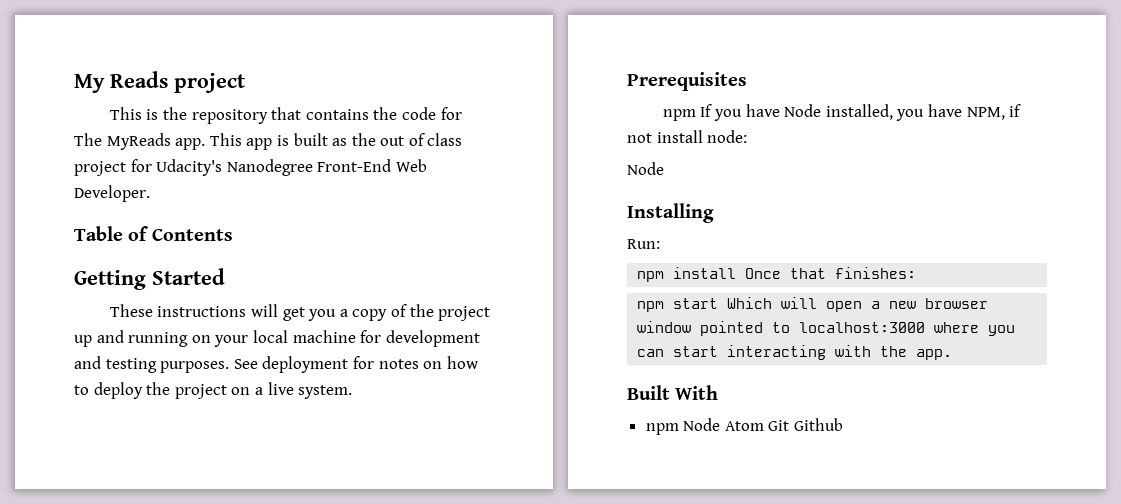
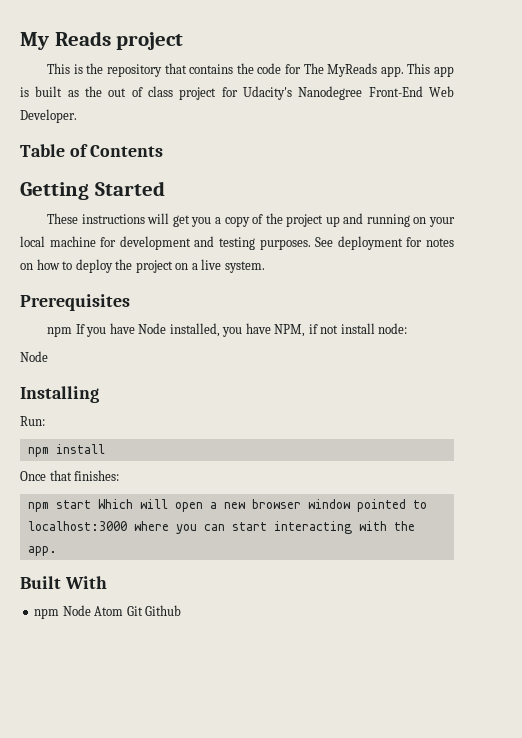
- npm install Once that finishes:
+ npm install
+ Once that finishes:

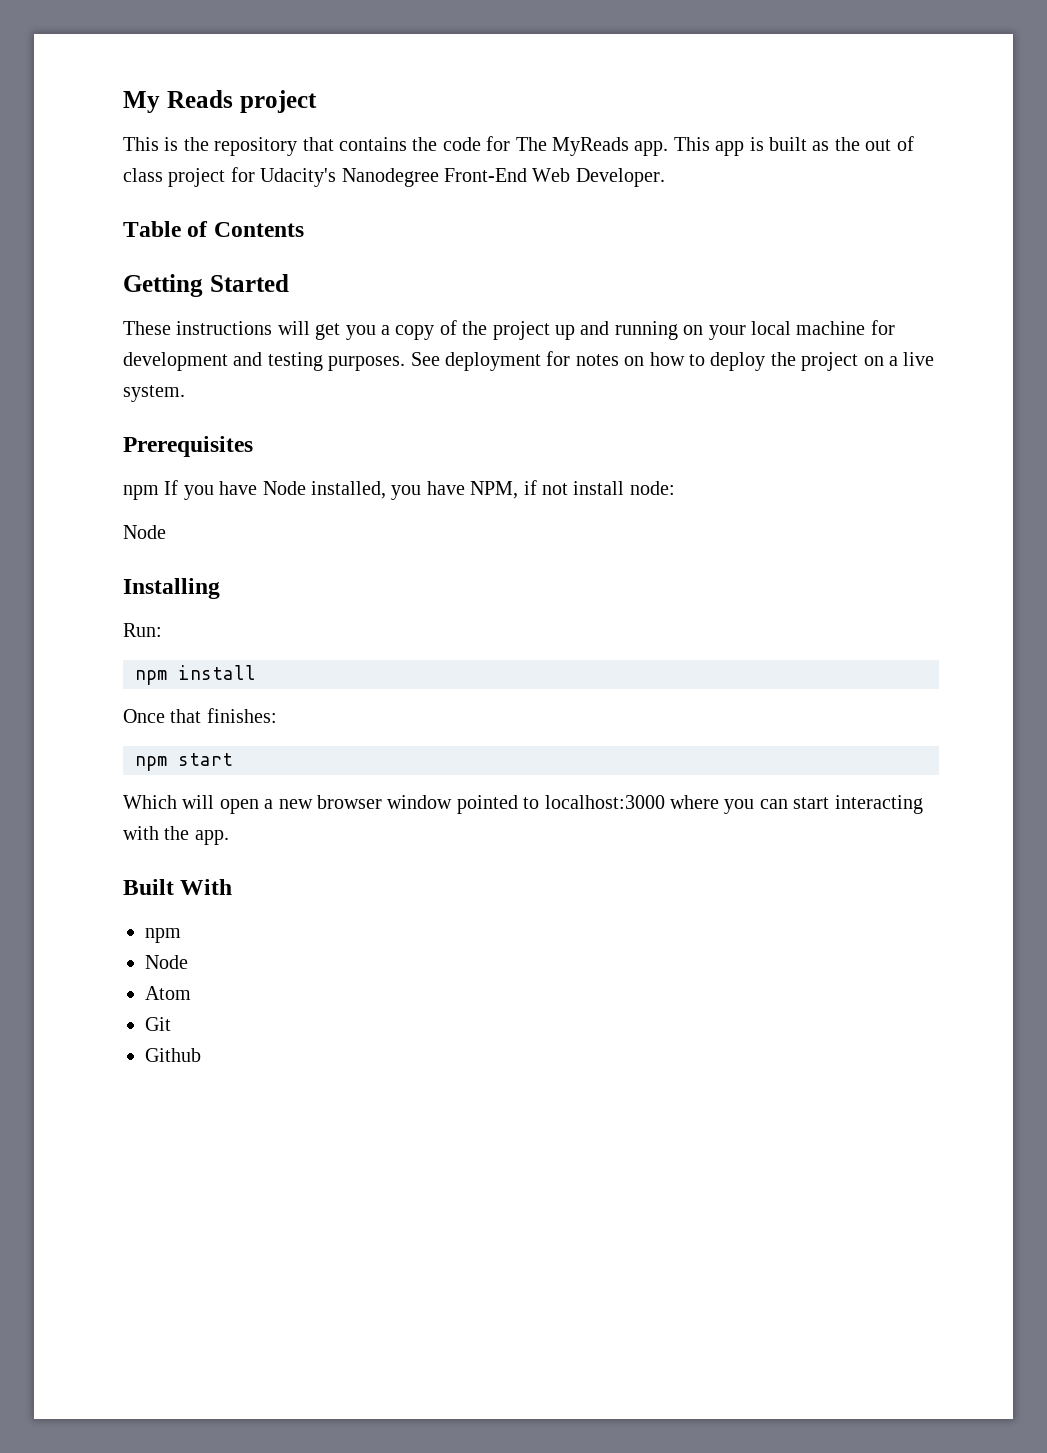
- npm start Which will open a new browser window pointed to localhost:3000 where you can start interacting with the app.
+ npm start
+ Which will open a new browser window pointed to localhost:3000 where you can start interacting with the app.
  Built With
- npm Node Atom Git Github
+ npm
+ Node
+ Atom
+ Git
+ Github

